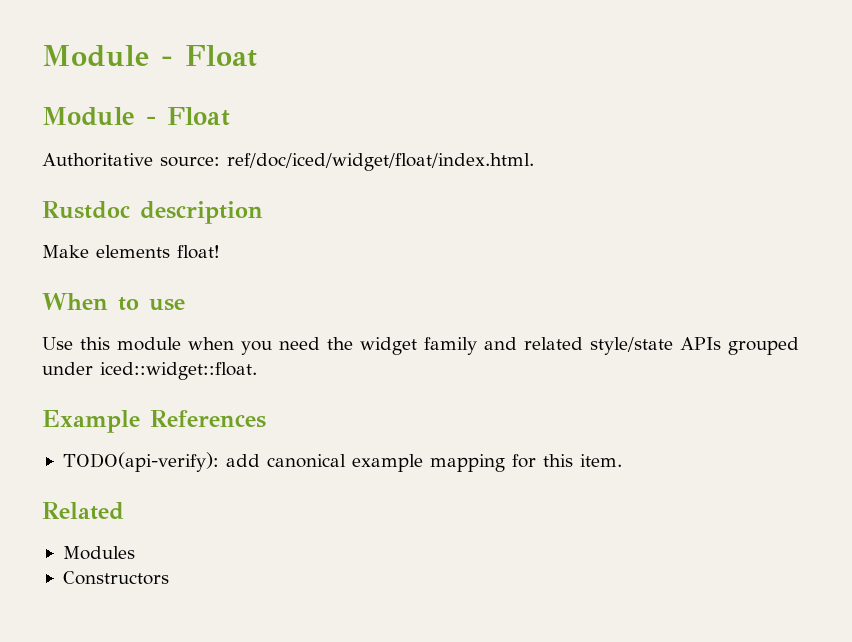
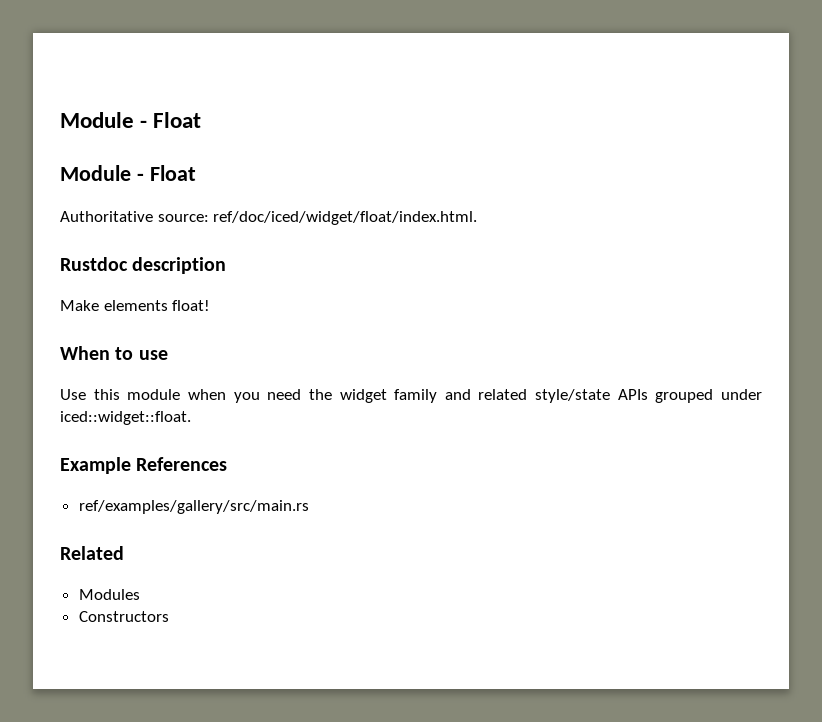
- TODO(api-verify): add canonical example mapping for this item.
+ ref/examples/gallery/src/main.rs

